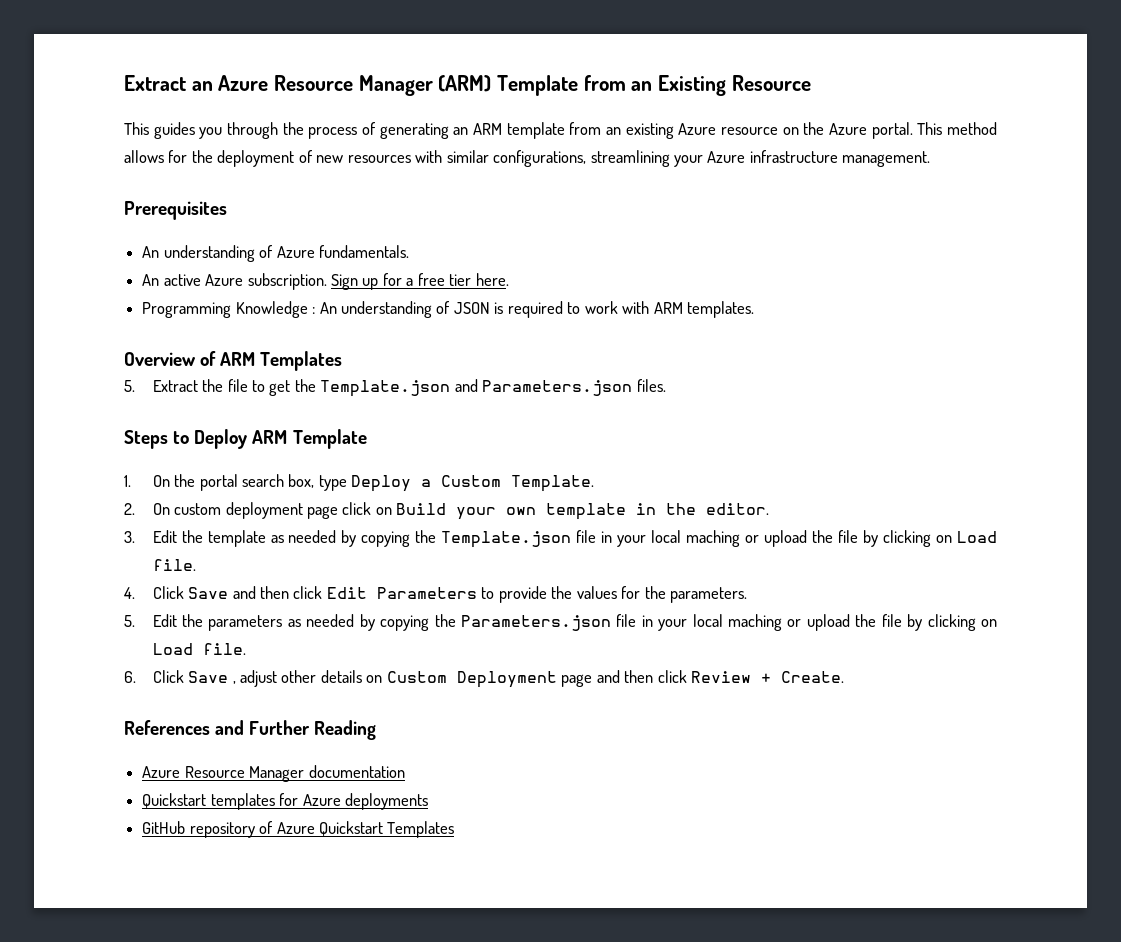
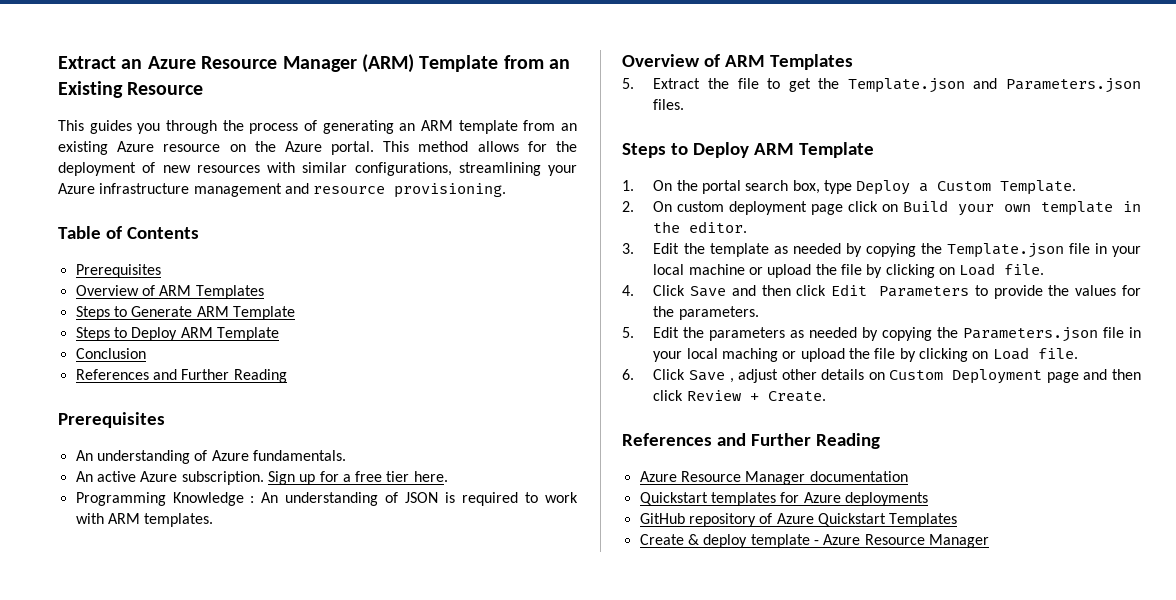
- This method allows for the deployment of new resources with similar configurations, streamlining your Azure infrastructure management.
+ This method allows for the deployment of new resources with similar configurations, streamlining your Azure infrastructure management and resource provisioning.
+ Table of Contents
+ Prerequisites
+ Overview of ARM Templates
+ Steps to Generate ARM Template
+ Steps to Deploy ARM Template
+ Conclusion
+ References and Further Reading
- 3. Edit the template as needed by copying the Template.json file in your local maching or upload the file by clicking on Load file.
+ 3. Edit the template as needed by copying the Template.json file in your local machine or upload the file by clicking on Load file.
+ Create & deploy template - Azure Resource Manager

